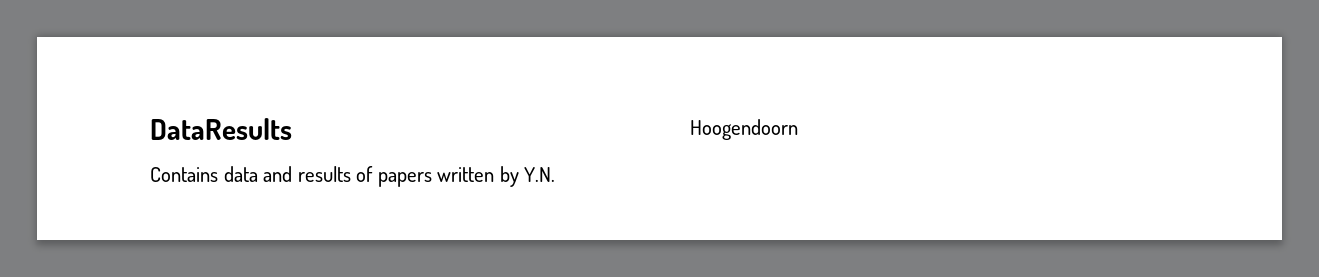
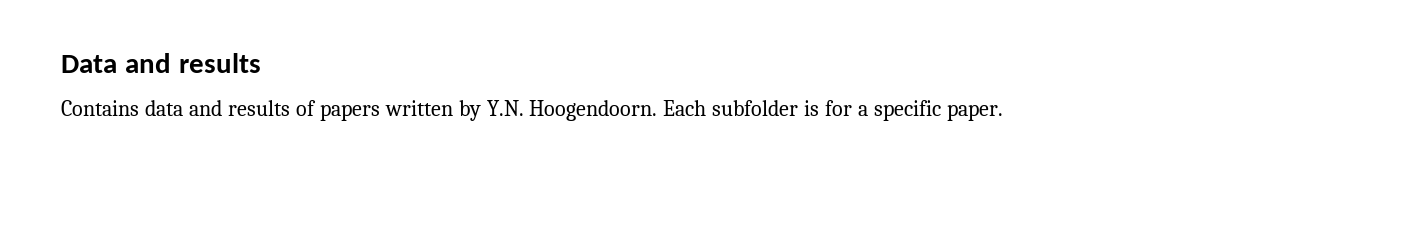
- DataResults
+ Data and results
- Contains data and results of papers written by Y.N. Hoogendoorn
+ Contains data and results of papers written by Y.N. Hoogendoorn. Each subfolder is for a specific paper.

